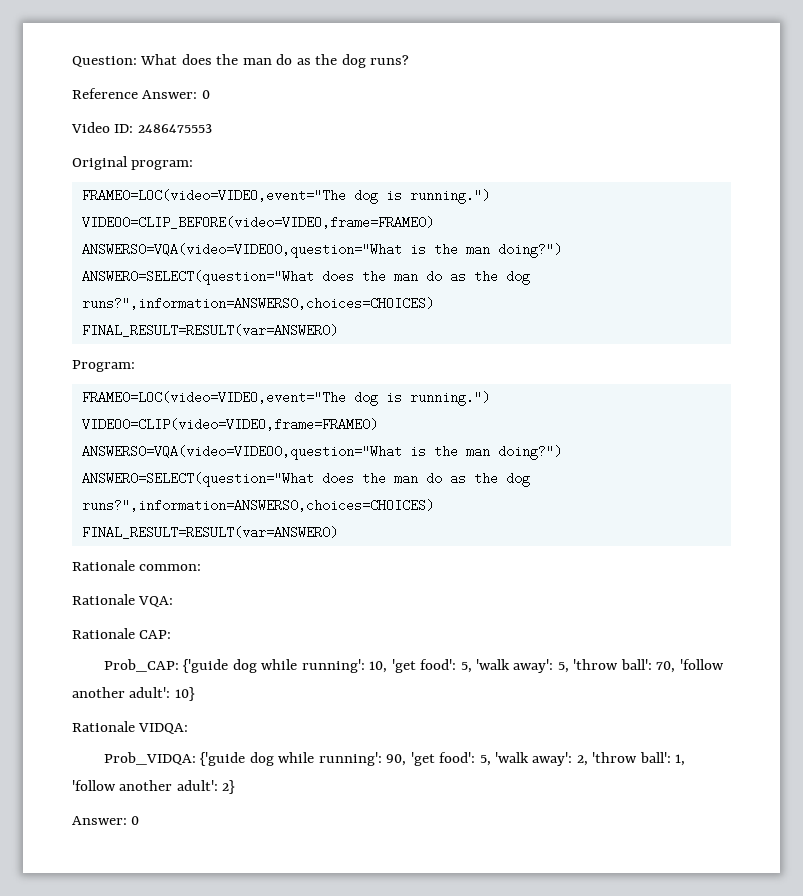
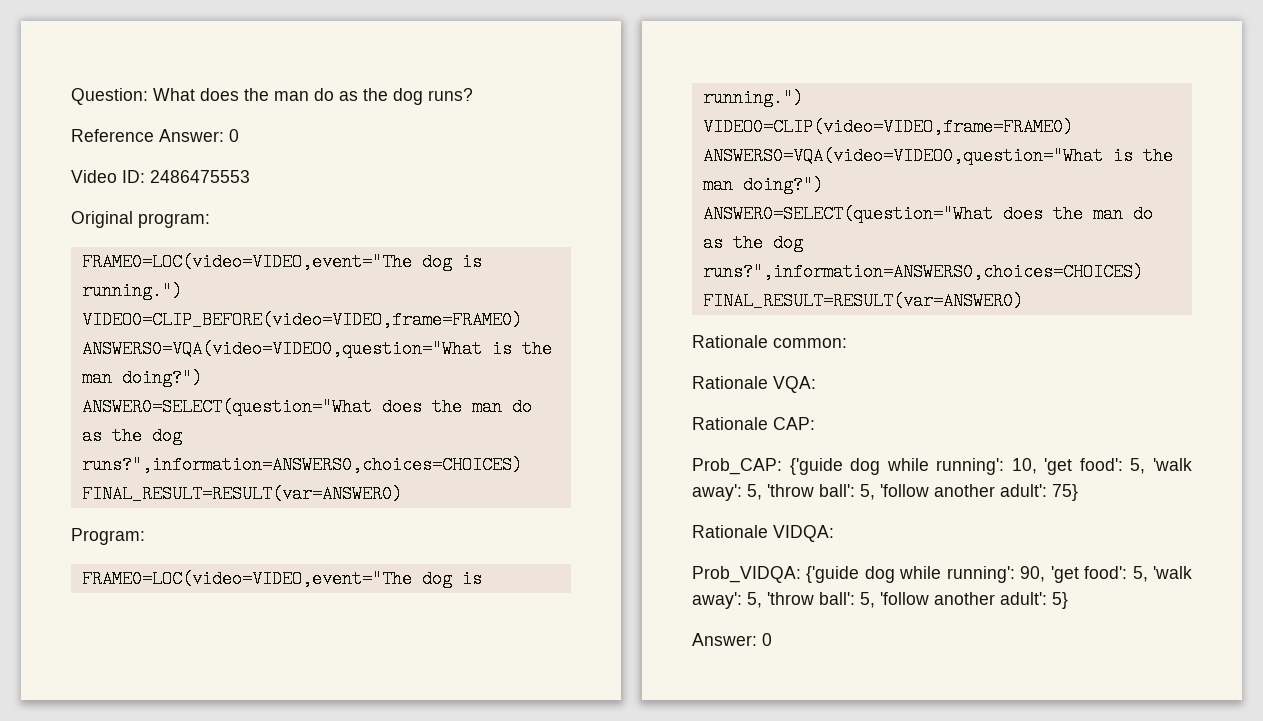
- Prob_CAP: {'guide dog while running': 10, 'get food': 5, 'walk away': 5, 'throw ball': 70, 'follow another adult': 10}
+ Prob_CAP: {'guide dog while running': 10, 'get food': 5, 'walk away': 5, 'throw ball': 5, 'follow another adult': 75}
- Prob_VIDQA: {'guide dog while running': 90, 'get food': 5, 'walk away': 2, 'throw ball': 1, 'follow another adult': 2}
+ Prob_VIDQA: {'guide dog while running': 90, 'get food': 5, 'walk away': 5, 'throw ball': 5, 'follow another adult': 5}

